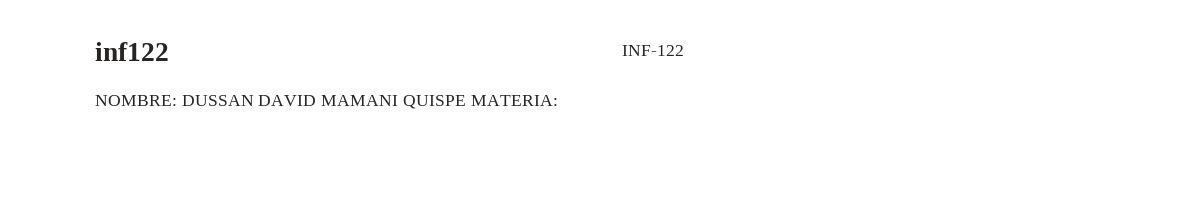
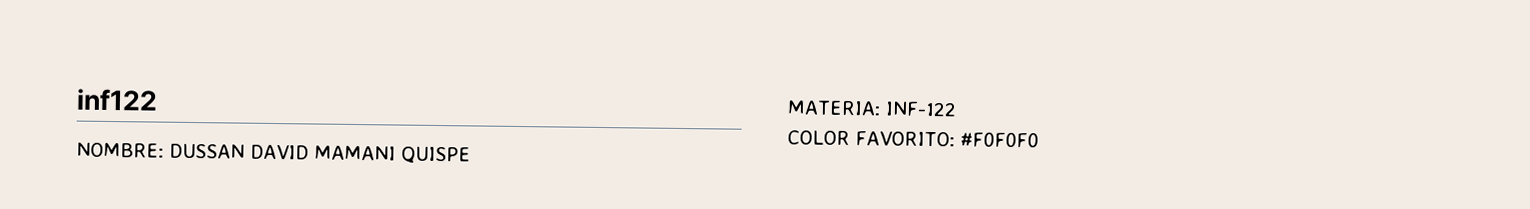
- NOMBRE: DUSSAN DAVID MAMANI QUISPE MATERIA: INF-122
+ NOMBRE: DUSSAN DAVID MAMANI QUISPE
+ MATERIA: INF-122
+ COLOR FAVORITO: #F0F0F0

